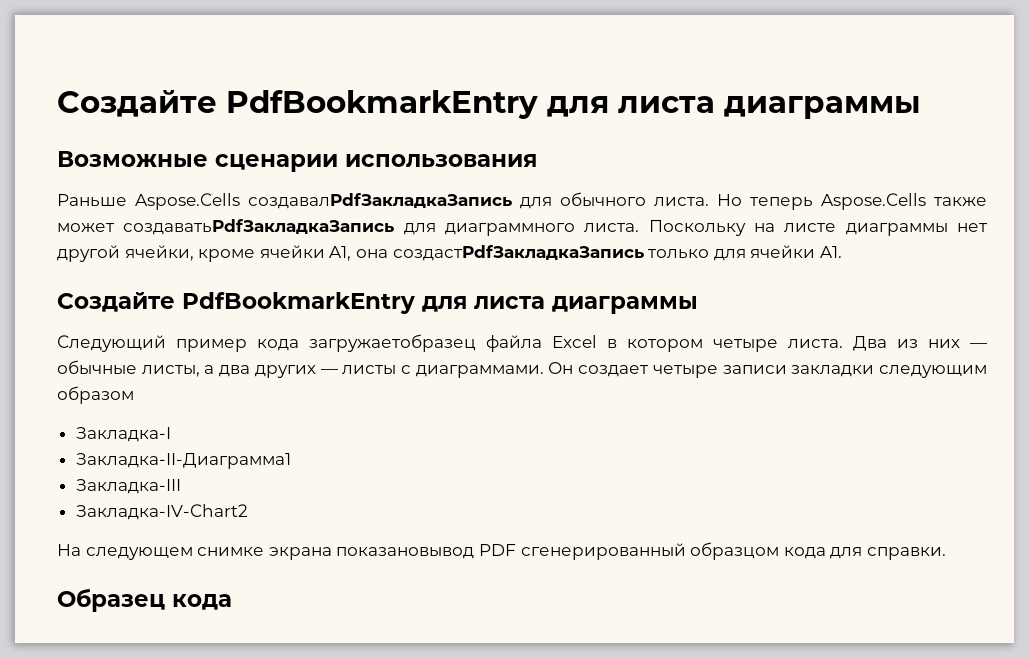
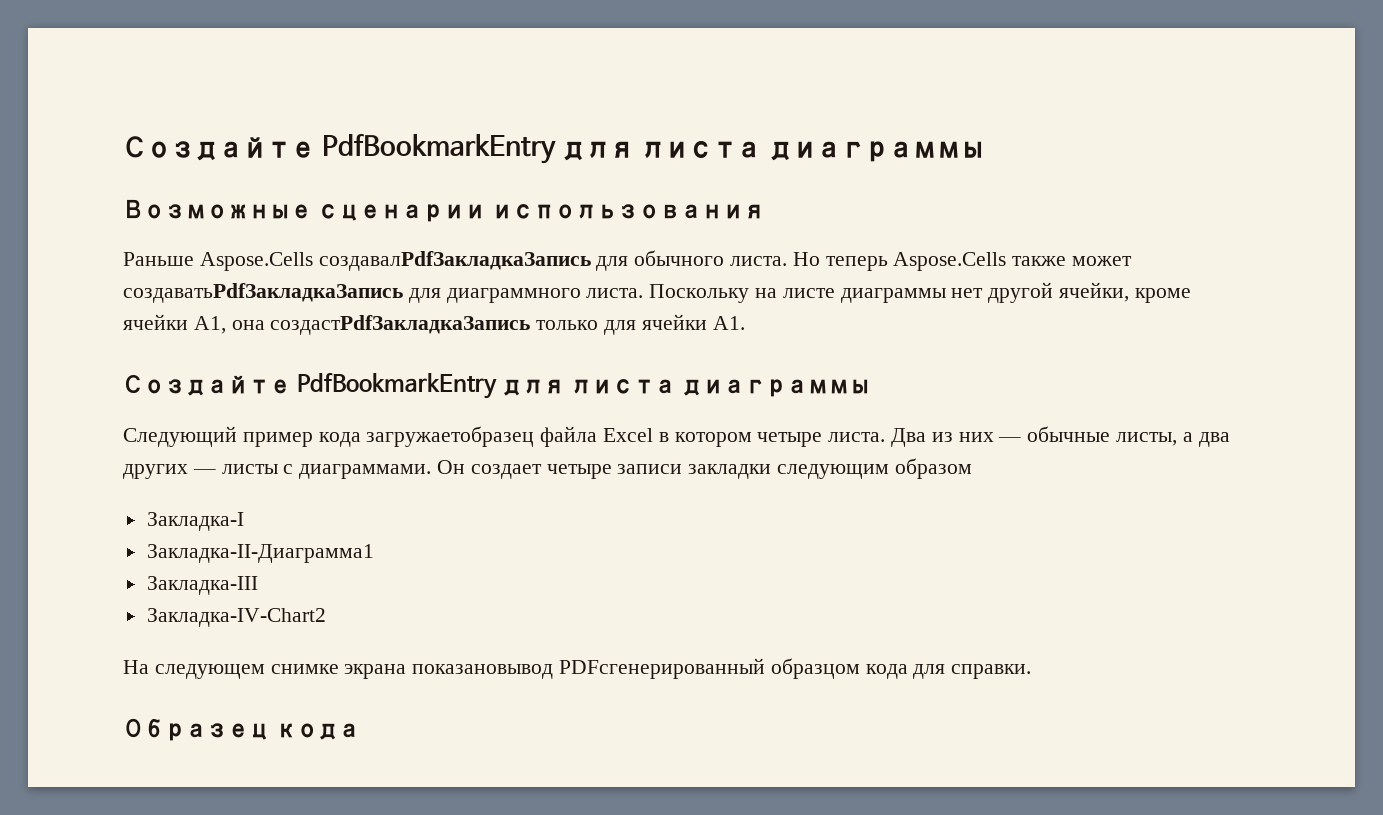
- На следующем снимке экрана показановывод PDF сгенерированный образцом кода для справки.
+ На следующем снимке экрана показановывод PDFсгенерированный образцом кода для справки.

